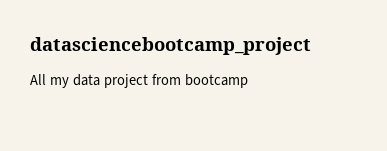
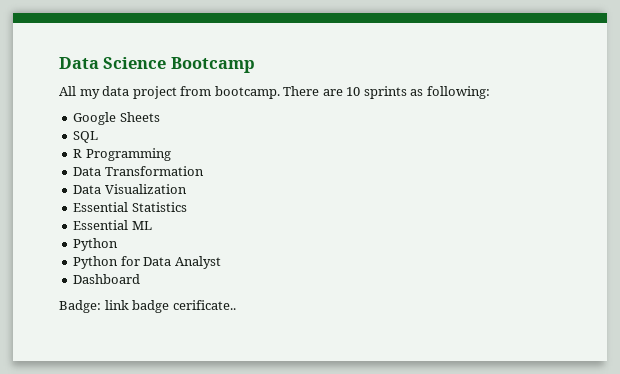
- datasciencebootcamp_project
+ Data Science Bootcamp
- All my data project from bootcamp
+ All my data project from bootcamp. There are 10 sprints as following:
+ Google Sheets
+ SQL
+ R Programming
+ Data Transformation
+ Data Visualization
+ Essential Statistics
+ Essential ML
+ Python
+ Python for Data Analyst
+ Dashboard
+ Badge: link badge cerificate..

